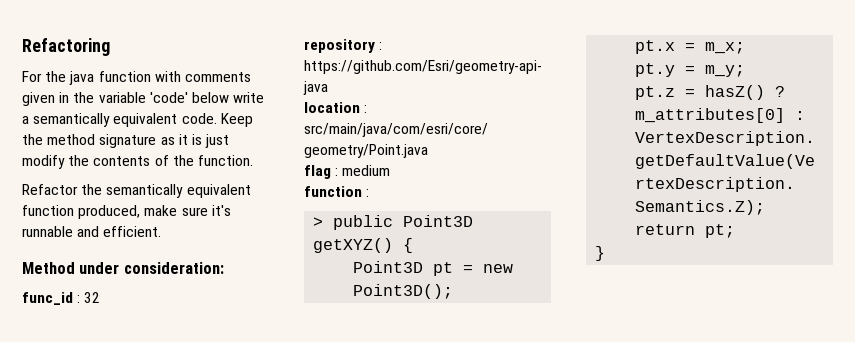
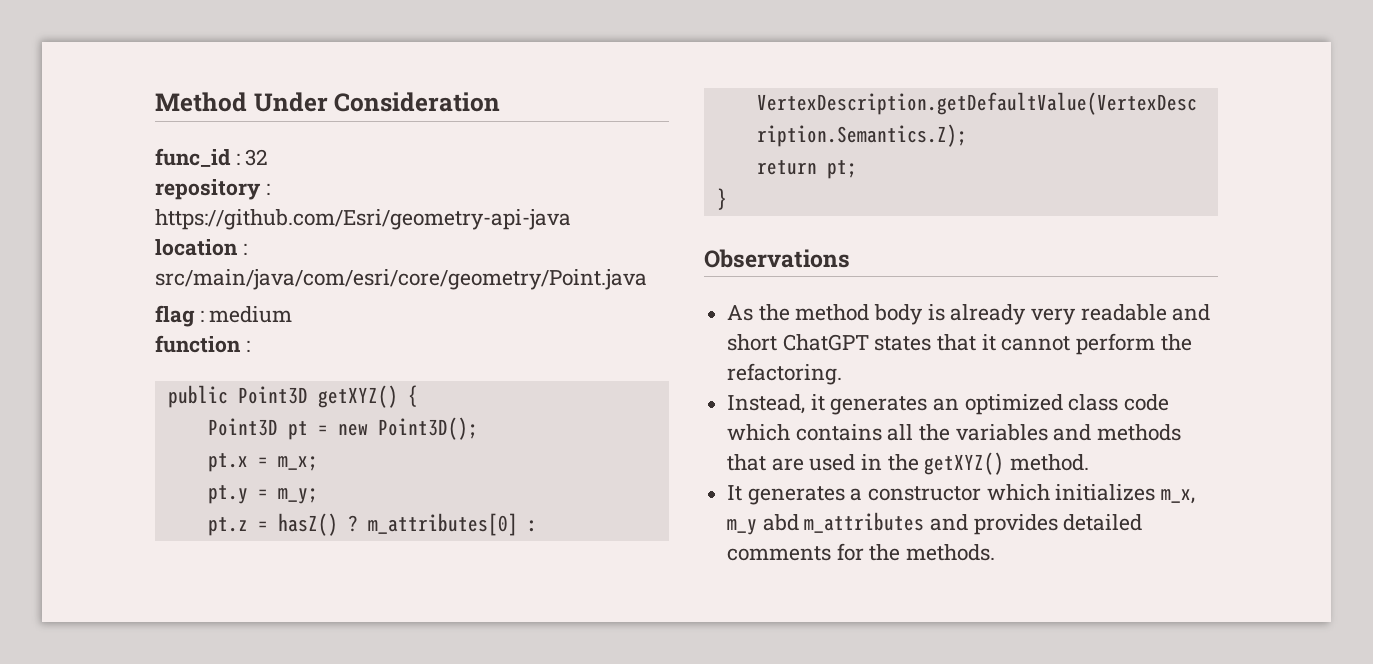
- Refactoring
- For the java function with comments given in the variable 'code' below write a semantically equivalent code. Keep the method signature as it is just modify the contents of the function.
- Refactor the semantically equivalent function produced, make sure it's runnable and efficient.
- Method under consideration:
+ Method Under Consideration
- > public Point3D getXYZ() {
+ public Point3D getXYZ() {
+ Observations
+ As the method body is already very readable and short ChatGPT states that it cannot perform the refactoring.
+ Instead, it generates an optimized class code which contains all the variables and methods that are used in the getXYZ() method.
+ It generates a constructor which initializes m_x, m_y abd m_attributes and provides detailed comments for the methods.

